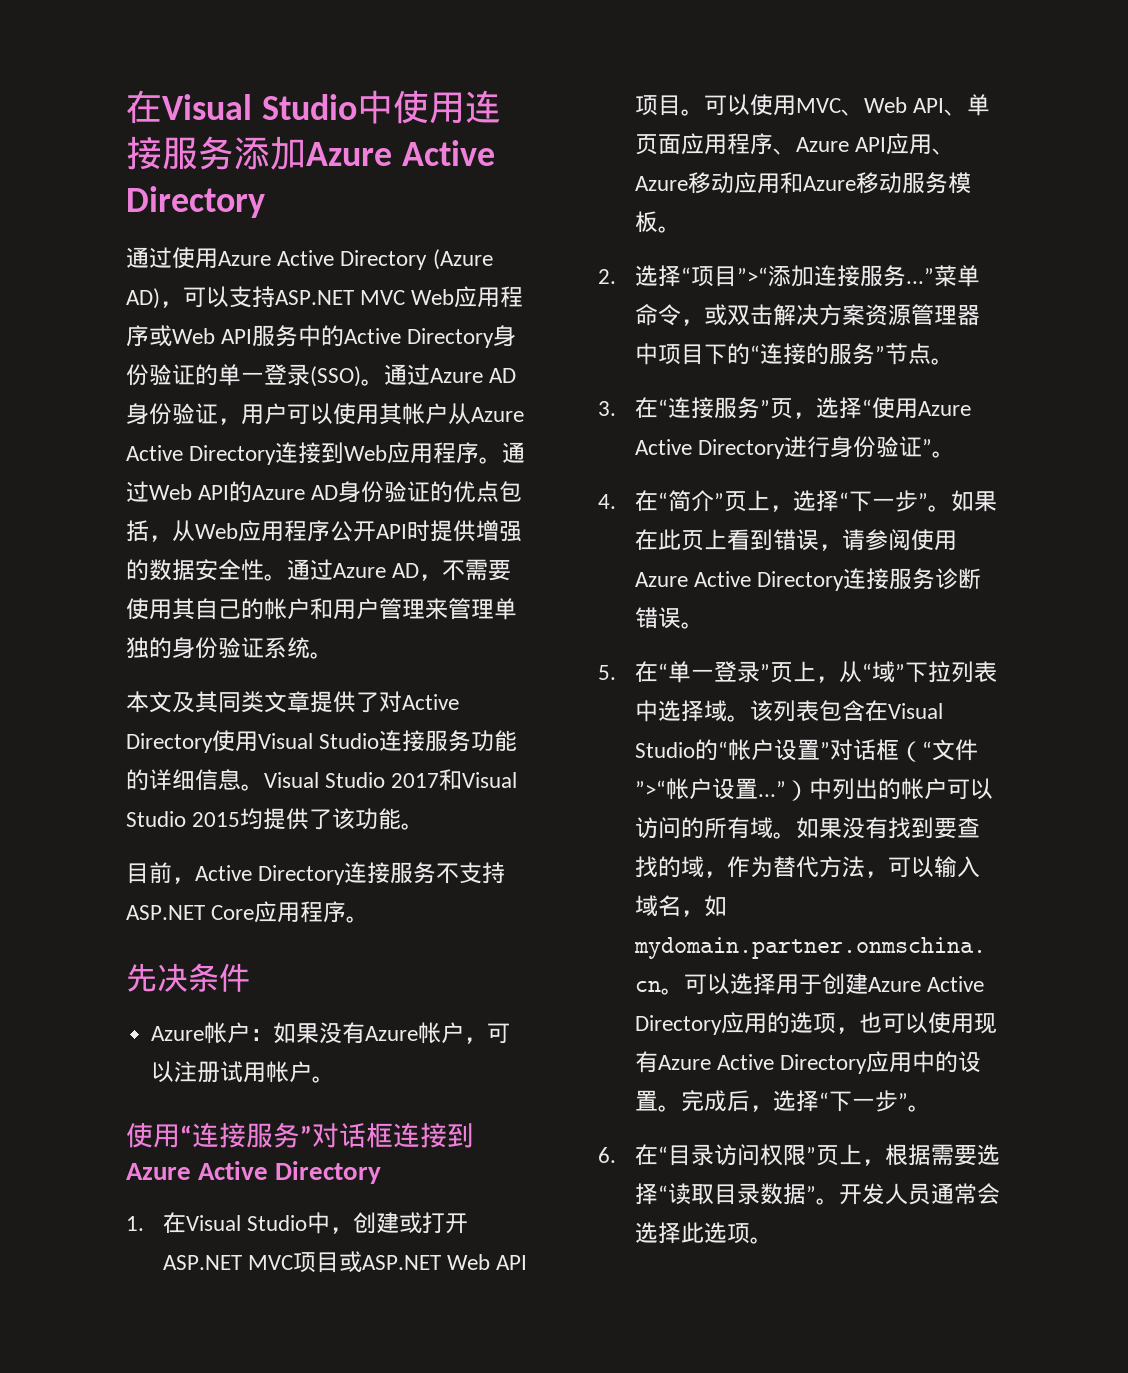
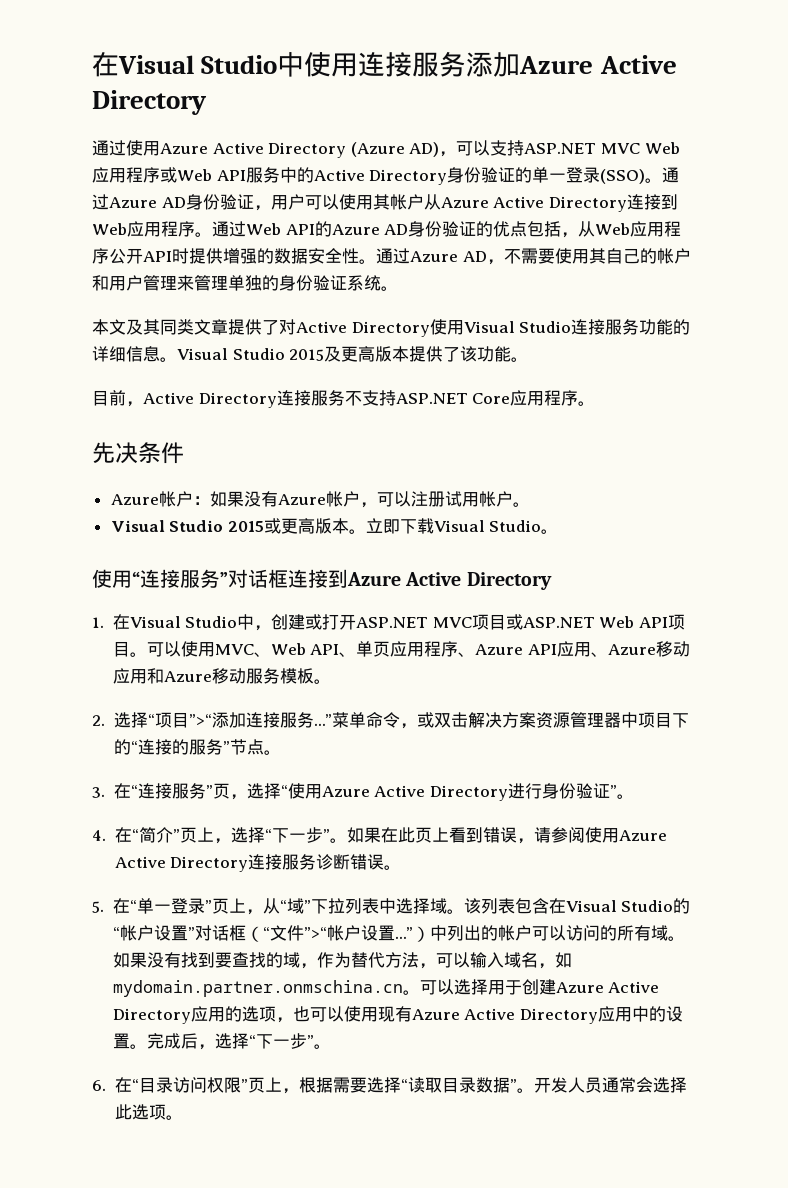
- Visual Studio 2017和Visual Studio 2015均提供了该功能。
+ Visual Studio 2015及更高版本提供了该功能。
+ Visual Studio 2015或更高版本。立即下载Visual Studio。
- 可以使用MVC、Web API、单页面应用程序、Azure API应用、Azure移动应用和Azure移动服务模板。
+ 可以使用MVC、Web API、单页应用程序、Azure API应用、Azure移动应用和Azure移动服务模板。

